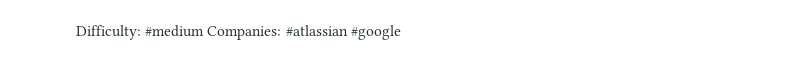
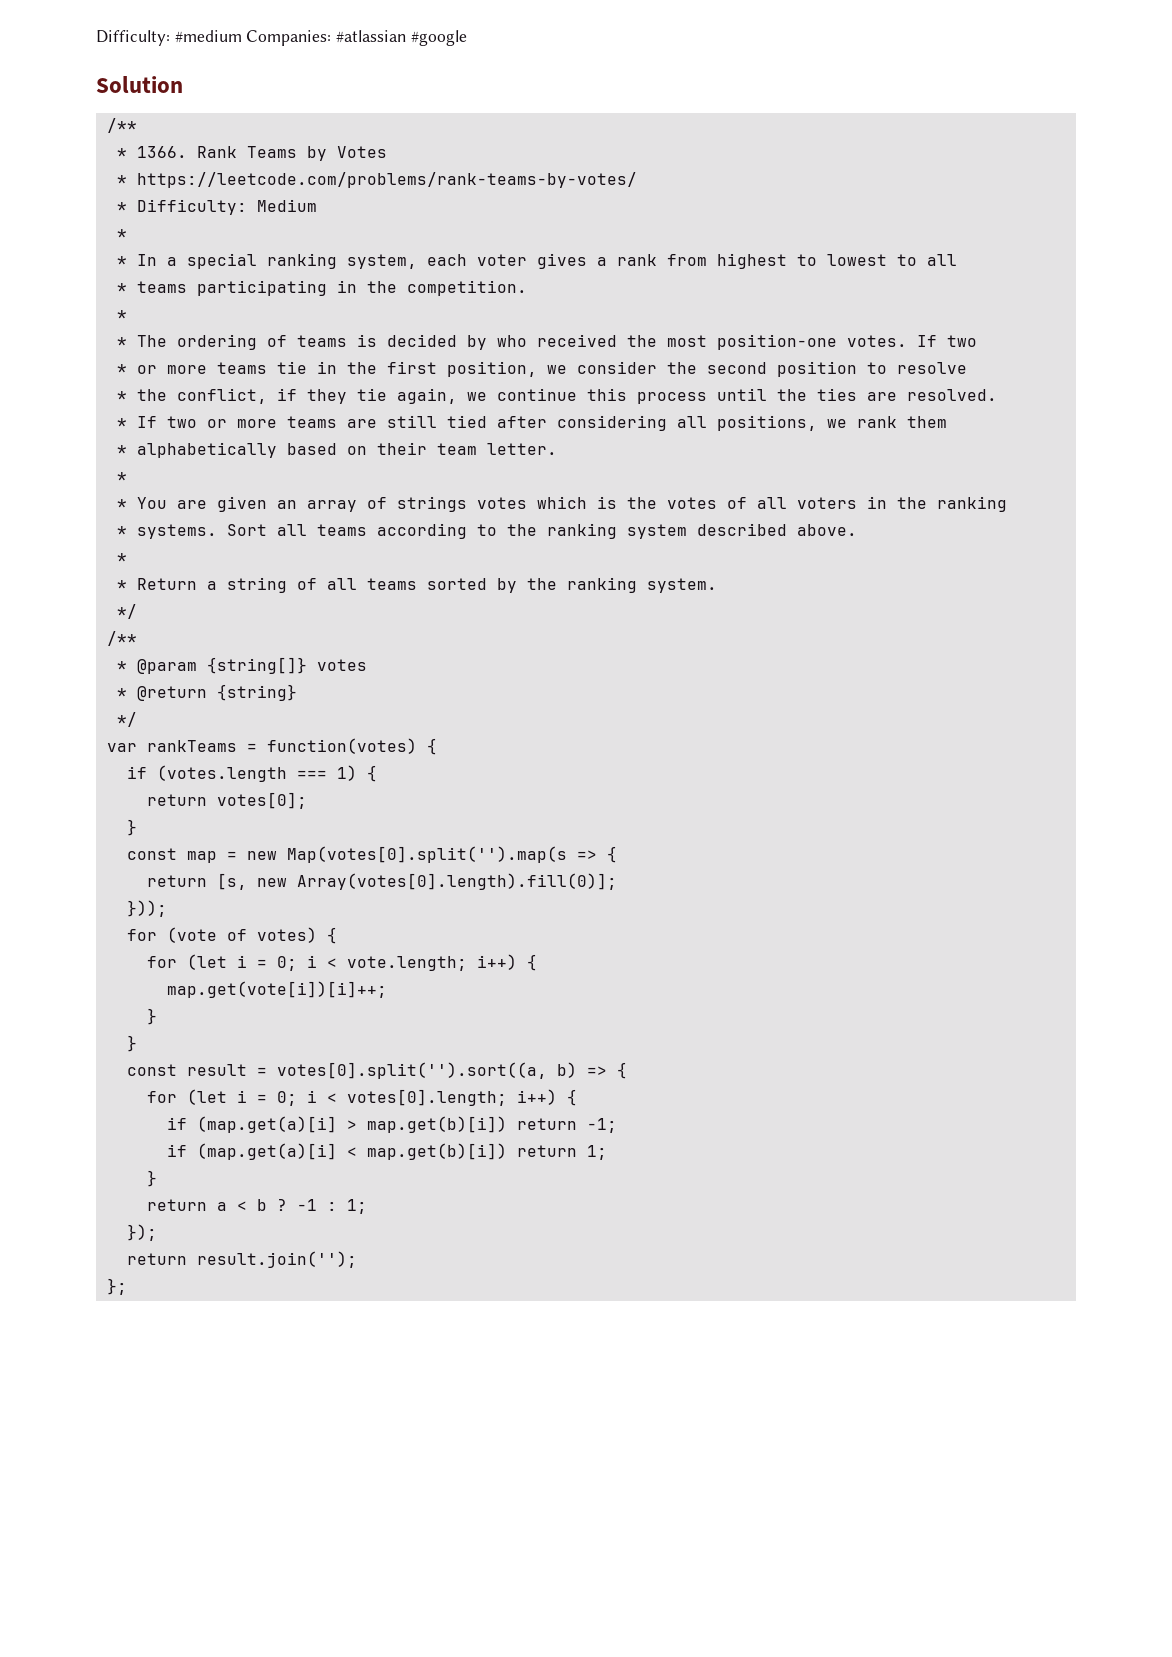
+ Solution
+ /**
+ * 1366. Rank Teams by Votes
+ * https://leetcode.com/problems/rank-teams-by-votes/
+ * Difficulty: Medium
+ *
+ * In a special ranking system, each voter gives a rank from highest to lowest to all
+ * teams participating in the competition.
+ *
+ * The ordering of teams is decided by who received the most position-one votes. If two
+ * or more teams tie in the first position, we consider the second position to resolve
+ * the conflict, if they tie again, we continue this process until the ties are resolved.
+ * If two or more teams are still tied after considering all positions, we rank them
+ * alphabetically based on their team letter.
+ *
+ * You are given an array of strings votes which is the votes of all voters in the ranking
+ * systems. Sort all teams according to the ranking system described above.
+ *
+ * Return a string of all teams sorted by the ranking system.
+ */
+ /**
+ * @param {string[]} votes
+ * @return {string}
+ */
+ var rankTeams = function(votes) {
+ if (votes.length === 1) {
+ return votes[0];
+ }
+ const map = new Map(votes[0].split('').map(s => {
+ return [s, new Array(votes[0].length).fill(0)];
+ }));
+ for (vote of votes) {
+ for (let i = 0; i < vote.length; i++) {
+ map.get(vote[i])[i]++;
+ }
+ }
+ const result = votes[0].split('').sort((a, b) => {
+ for (let i = 0; i < votes[0].length; i++) {
+ if (map.get(a)[i] > map.get(b)[i]) return -1;
+ if (map.get(a)[i] < map.get(b)[i]) return 1;
+ }
+ return a < b ? -1 : 1;
+ });
+ return result.join('');
+ };

